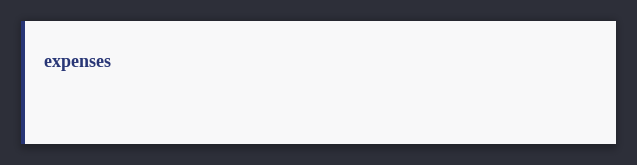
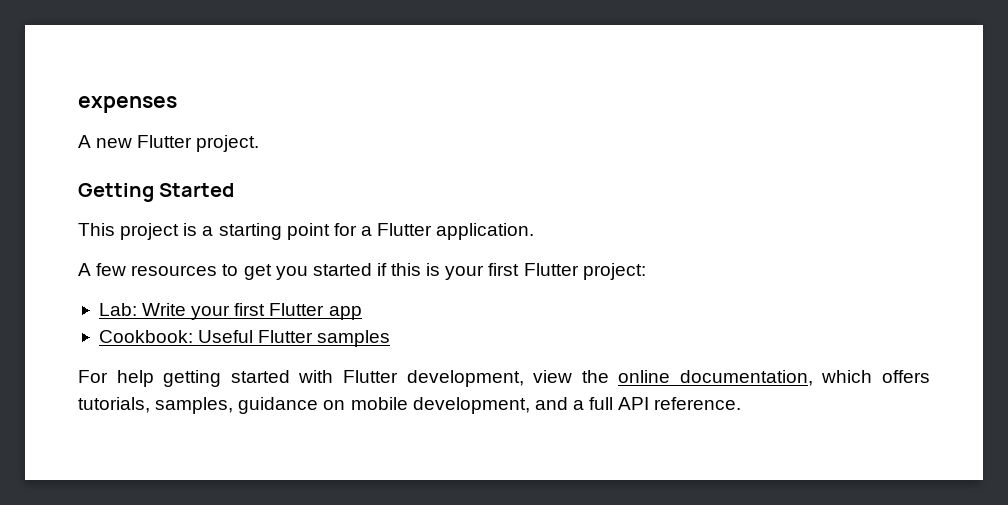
+ A new Flutter project.
+ Getting Started
+ This project is a starting point for a Flutter application.
+ A few resources to get you started if this is your first Flutter project:
+ Lab: Write your first Flutter app
+ Cookbook: Useful Flutter samples
+ For help getting started with Flutter development, view the online documentation, which offers tutorials, samples, guidance on mobile development, and a full API reference.

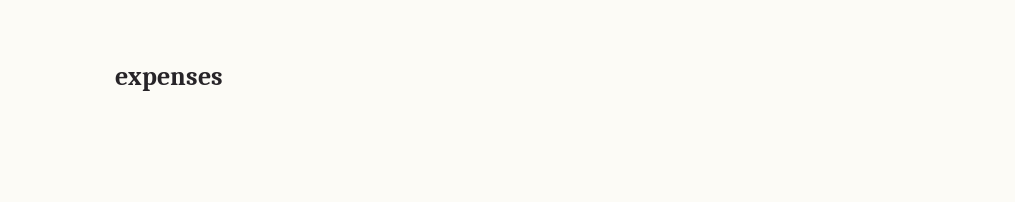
- A new Flutter project.
- Getting Started
- This project is a starting point for a Flutter application.
- A few resources to get you started if this is your first Flutter project:
- Lab: Write your first Flutter app
- Cookbook: Useful Flutter samples
- For help getting started with Flutter development, view the online documentation, which offers tutorials, samples, guidance on mobile development, and a full API reference.

